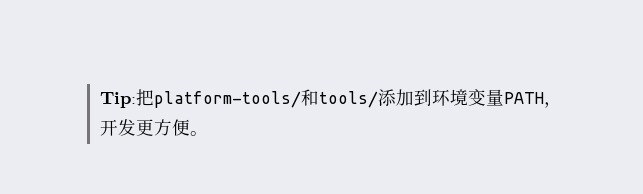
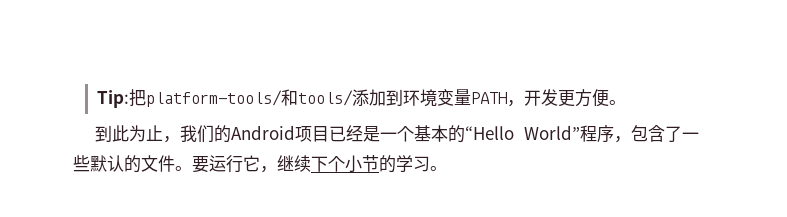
+ 到此为止，我们的Android项目已经是一个基本的“Hello World”程序，包含了一些默认的文件。要运行它，继续下个小节的学习。

